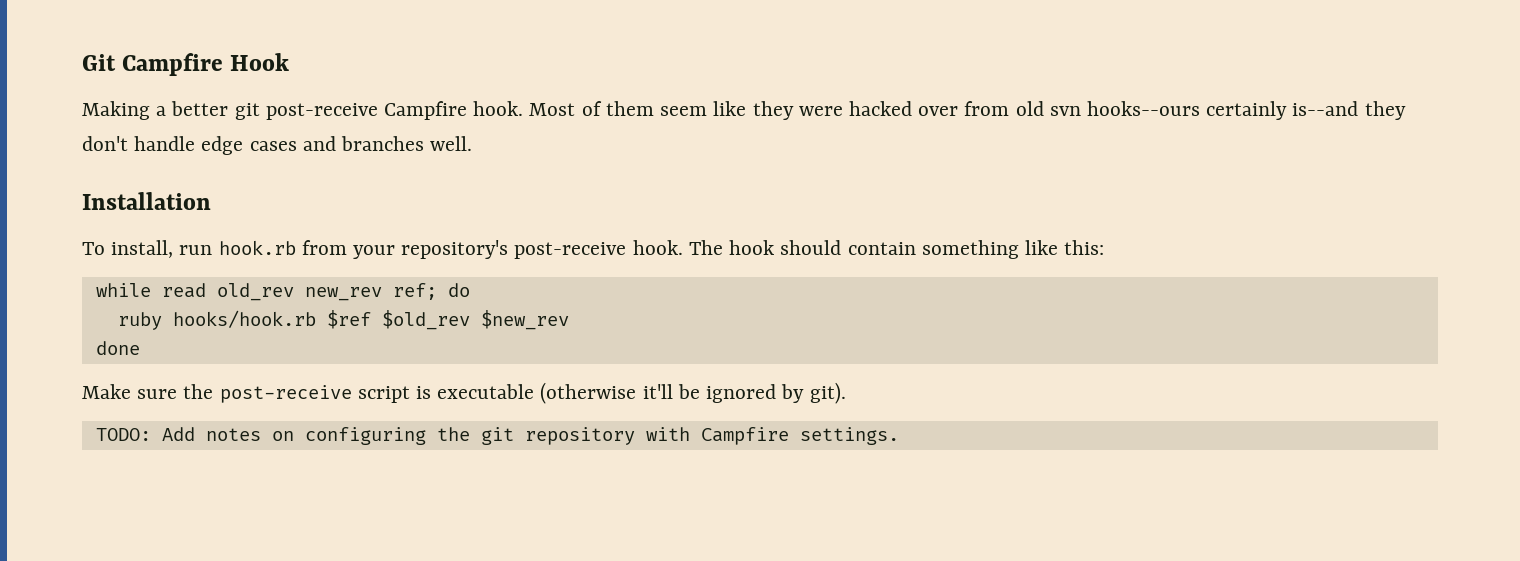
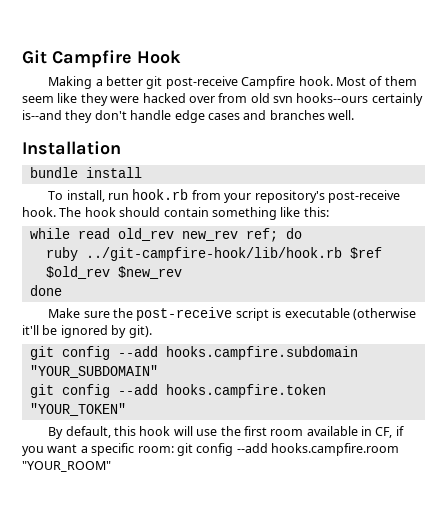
+ bundle install
- ruby hooks/hook.rb $ref $old_rev $new_rev
+ ruby ../git-campfire-hook/lib/hook.rb $ref $old_rev $new_rev
- TODO: Add notes on configuring the git repository with Campfire settings.
+ git config --add hooks.campfire.subdomain "YOUR_SUBDOMAIN"
+ git config --add hooks.campfire.token "YOUR_TOKEN"
+ By default, this hook will use the first room available in CF, if you want a specific room: git config --add hooks.campfire.room "YOUR_ROOM"

